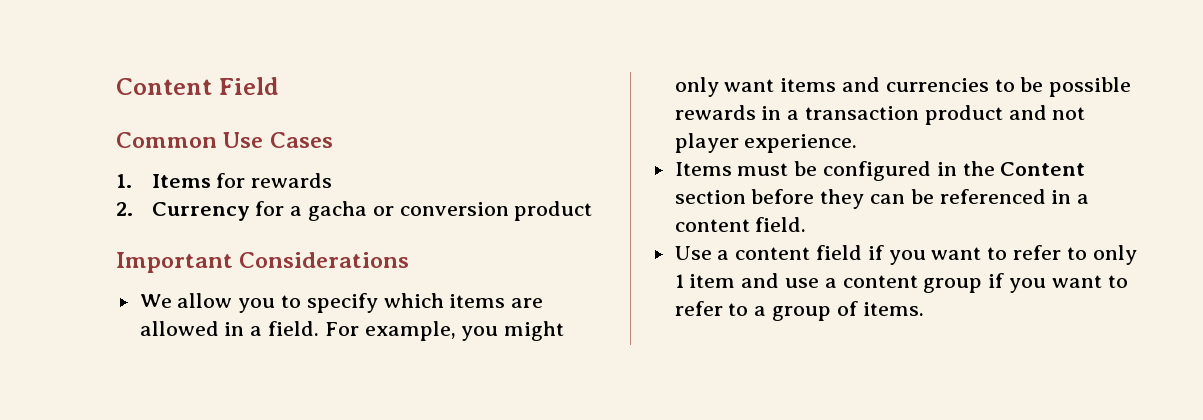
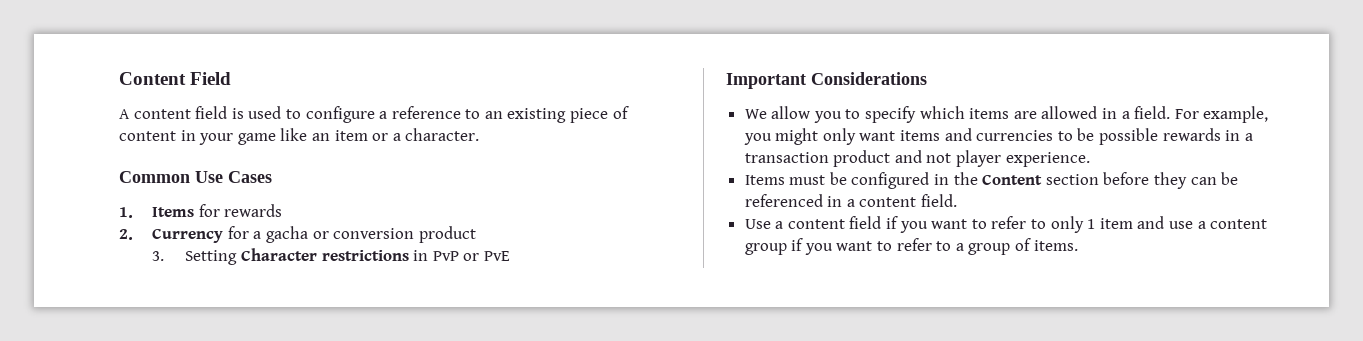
+ A content field is used to configure a reference to an existing piece of content in your game like an item or a character.
+ 3. Setting Character restrictions in PvP or PvE

